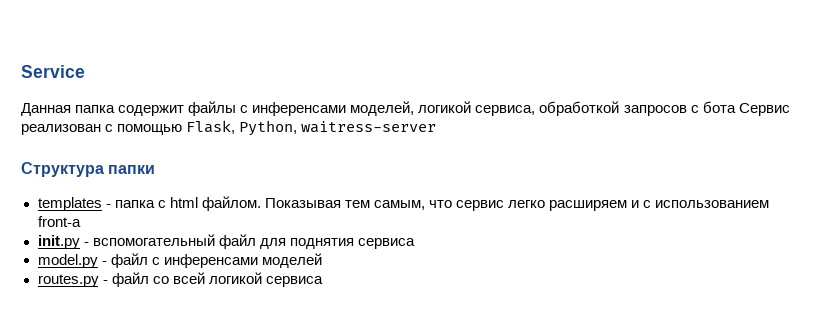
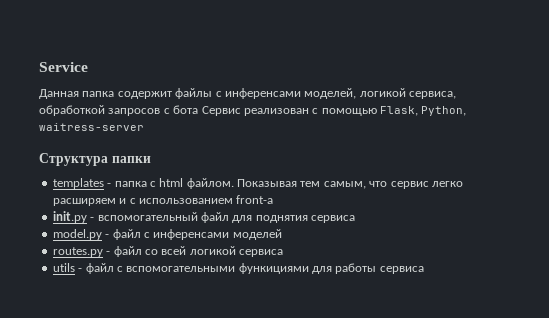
+ utils - файл с вспомогательными функициями для работы сервиса

